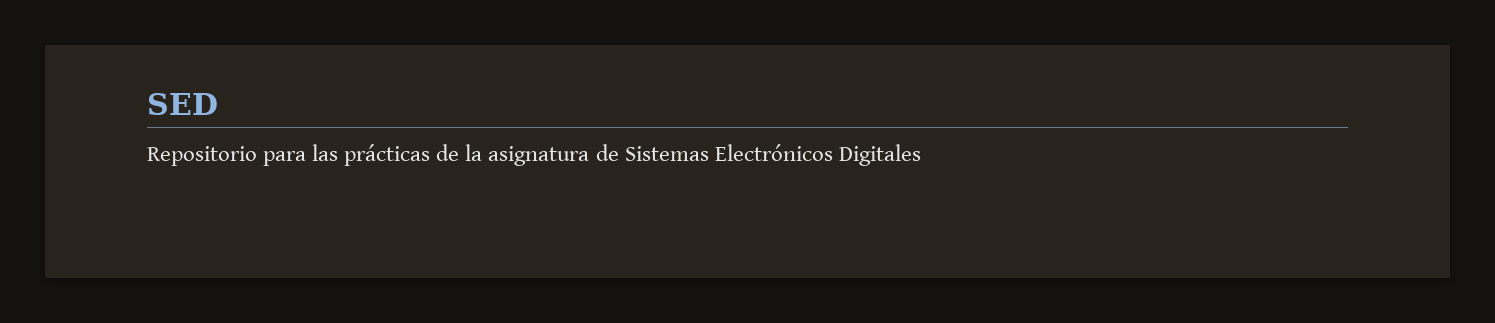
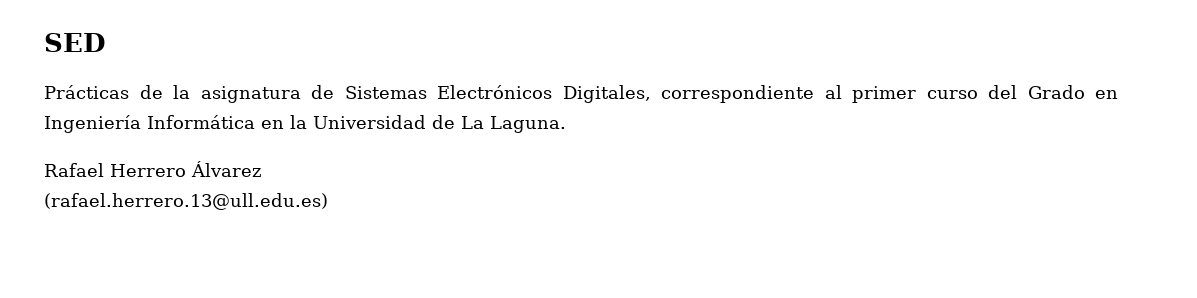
- Repositorio para las prácticas de la asignatura de Sistemas Electrónicos Digitales
+ Prácticas de la asignatura de Sistemas Electrónicos Digitales, correspondiente al primer curso del Grado en Ingeniería Informática en la Universidad de La Laguna.
+ Rafael Herrero Álvarez
+ (rafael.herrero.13@ull.edu.es)

